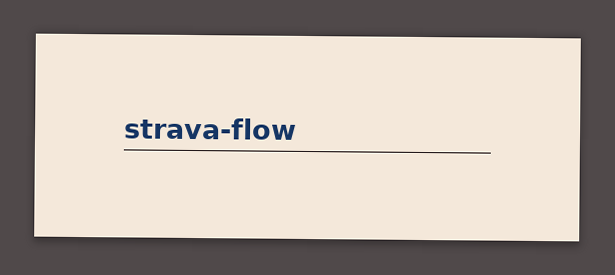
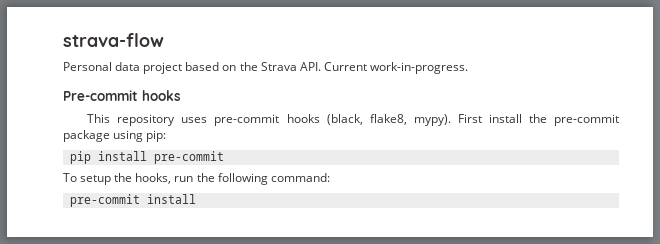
+ Personal data project based on the Strava API. Current work-in-progress.
+ Pre-commit hooks
+ This repository uses pre-commit hooks (black, flake8, mypy). First install the pre-commit package using pip:
+ pip install pre-commit
+ To setup the hooks, run the following command:
+ pre-commit install

